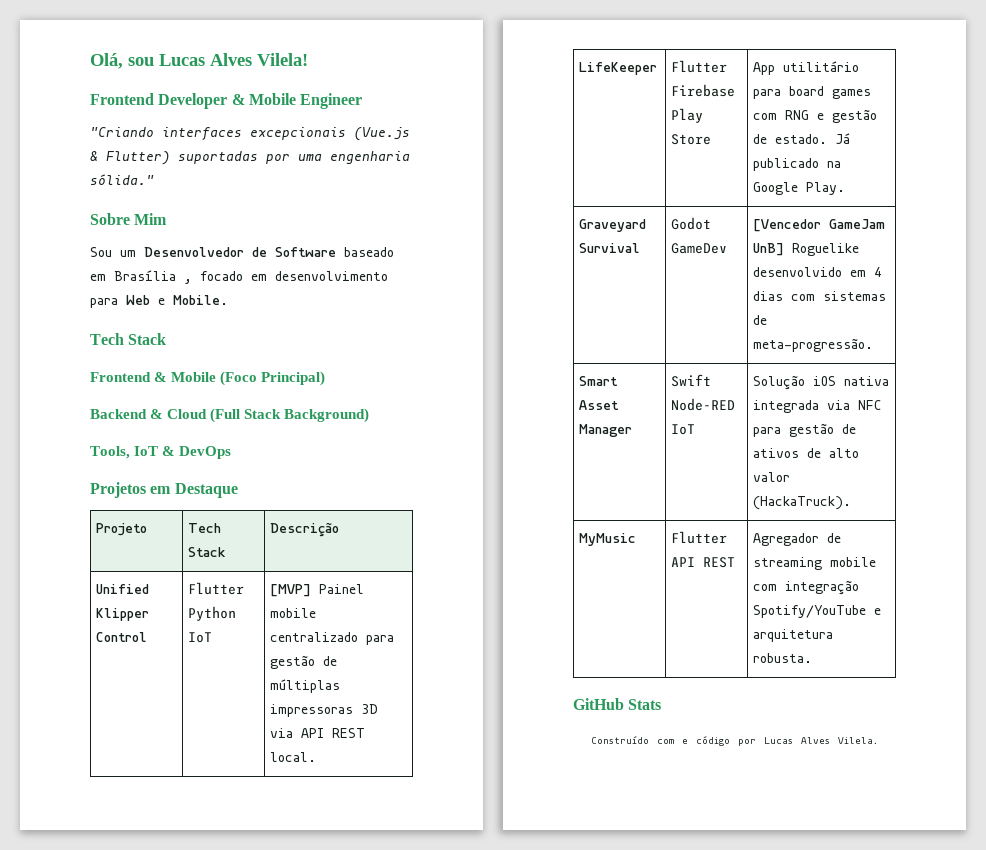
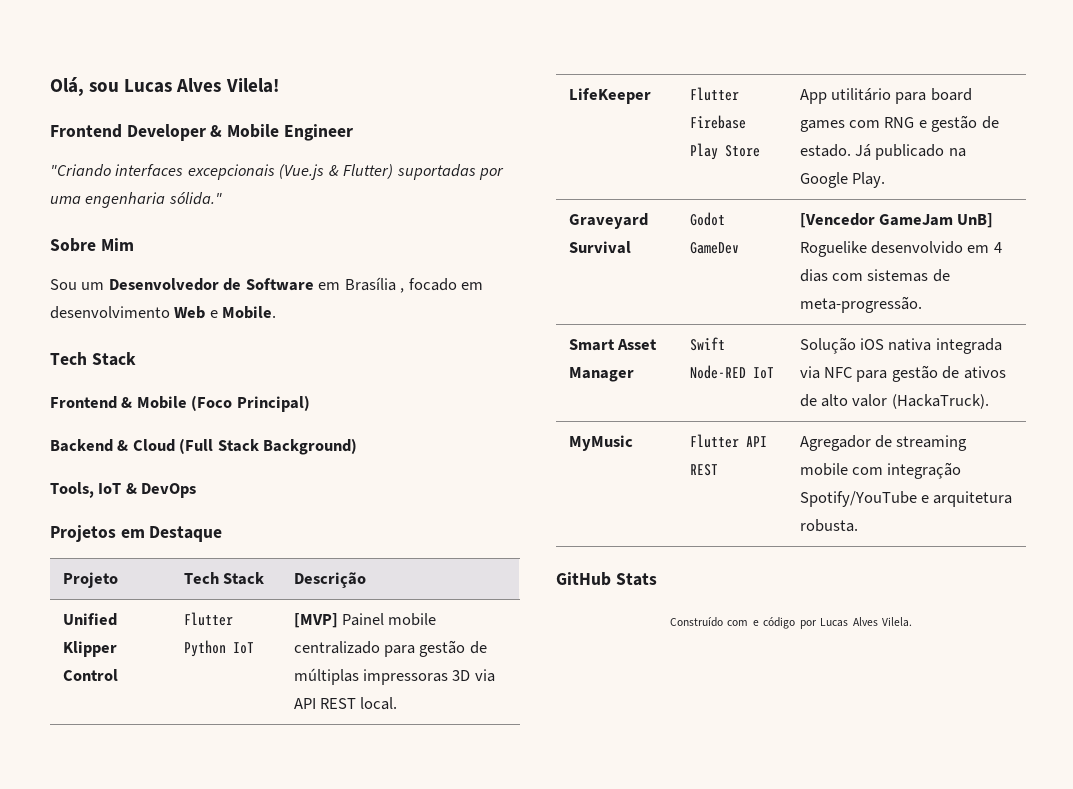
- Sou um Desenvolvedor de Software baseado em Brasília , focado em desenvolvimento para Web e Mobile.
+ Sou um Desenvolvedor de Software em Brasília , focado em desenvolvimento Web e Mobile.

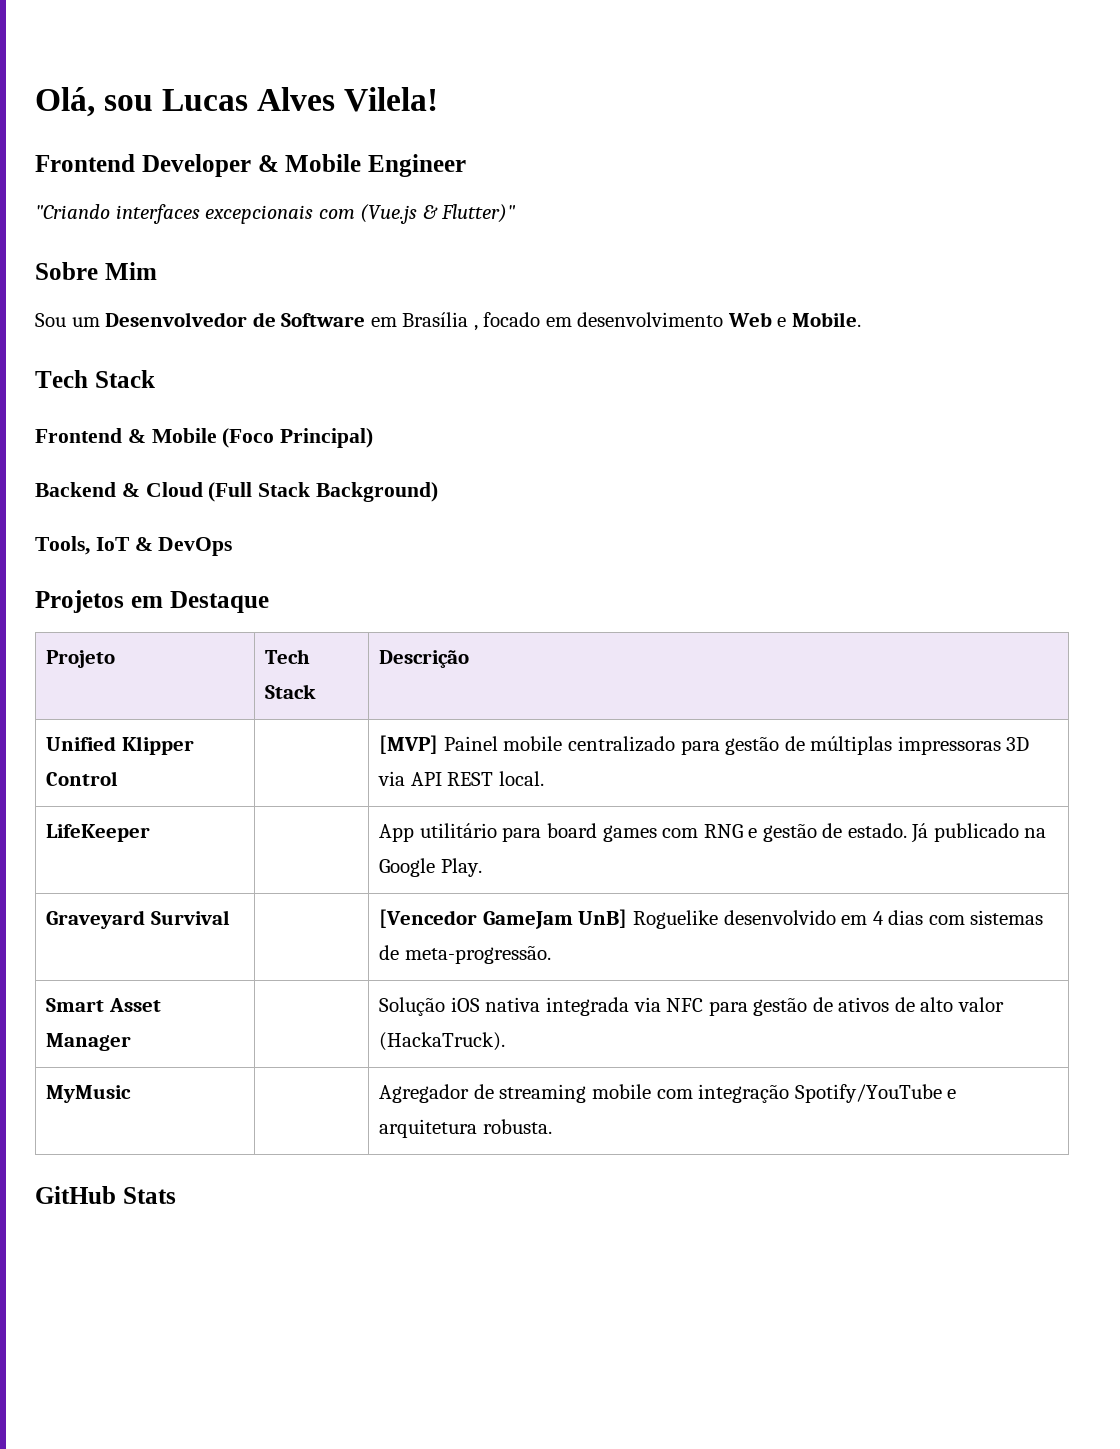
- "Criando interfaces excepcionais (Vue.js & Flutter) suportadas por uma engenharia sólida."
+ "Criando interfaces excepcionais com (Vue.js & Flutter)"
- Unified Klipper Control | Flutter Python IoT | [MVP] Painel mobile centralizado para gestão de múltiplas impressoras 3D via API REST local.
+ Unified Klipper Control | | [MVP] Painel mobile centralizado para gestão de múltiplas impressoras 3D via API REST local.
- LifeKeeper | Flutter Firebase Play Store | App utilitário para board games com RNG e gestão de estado. Já publicado na Google Play.
+ LifeKeeper | | App utilitário para board games com RNG e gestão de estado. Já publicado na Google Play.
- Graveyard Survival | Godot GameDev | [Vencedor GameJam UnB] Roguelike desenvolvido em 4 dias com sistemas de meta-progressão.
+ Graveyard Survival | | [Vencedor GameJam UnB] Roguelike desenvolvido em 4 dias com sistemas de meta-progressão.
- Smart Asset Manager | Swift Node-RED IoT | Solução iOS nativa integrada via NFC para gestão de ativos de alto valor (HackaTruck).
+ Smart Asset Manager | | Solução iOS nativa integrada via NFC para gestão de ativos de alto valor (HackaTruck).
- MyMusic | Flutter API REST | Agregador de streaming mobile com integração Spotify/YouTube e arquitetura robusta.
+ MyMusic | | Agregador de streaming mobile com integração Spotify/YouTube e arquitetura robusta.
- Construído com e código por Lucas Alves Vilela.

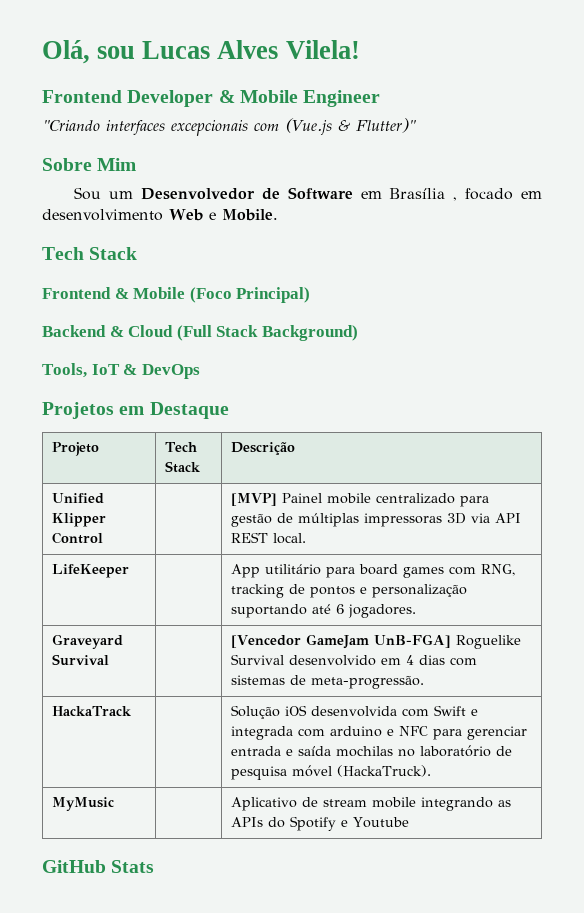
- LifeKeeper | | App utilitário para board games com RNG e gestão de estado. Já publicado na Google Play.
+ LifeKeeper | | App utilitário para board games com RNG, tracking de pontos e personalização suportando até 6 jogadores.
- Graveyard Survival | | [Vencedor GameJam UnB] Roguelike desenvolvido em 4 dias com sistemas de meta-progressão.
+ Graveyard Survival | | [Vencedor GameJam UnB-FGA] Roguelike Survival desenvolvido em 4 dias com sistemas de meta-progressão.
- Smart Asset Manager | | Solução iOS nativa integrada via NFC para gestão de ativos de alto valor (HackaTruck).
- MyMusic | | Agregador de streaming mobile com integração Spotify/YouTube e arquitetura robusta.
+ HackaTrack | | Solução iOS desenvolvida com Swift e integrada com arduino e NFC para gerenciar entrada e saída mochilas no laboratório de pesquisa móvel (HackaTruck).
+ MyMusic | | Aplicativo de stream mobile integrando as APIs do Spotify e Youtube

